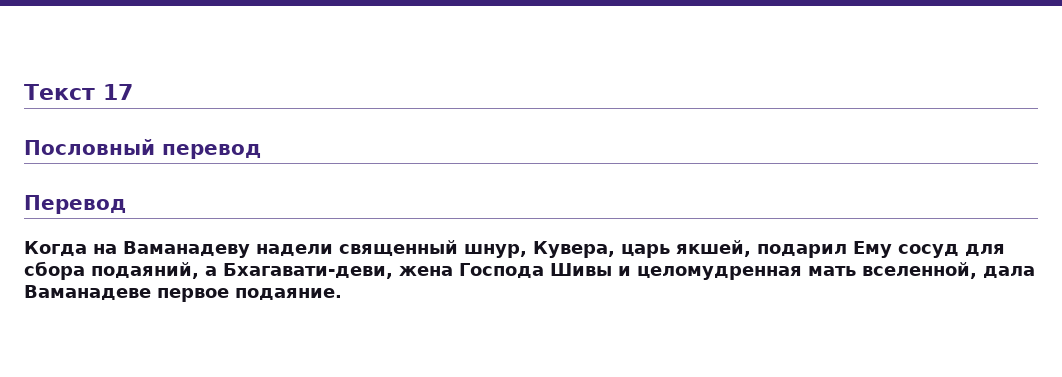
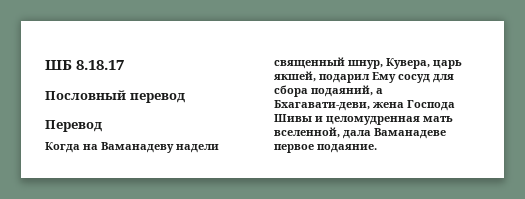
- Текст 17
+ ШБ 8.18.17

